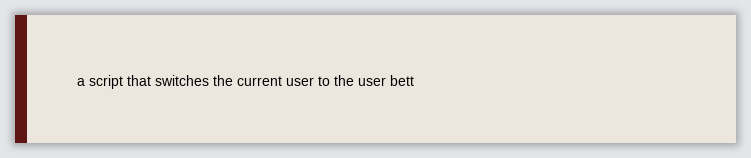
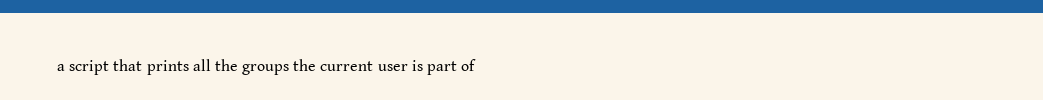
- a script that switches the current user to the user bett
+ a script that prints all the groups the current user is part of

